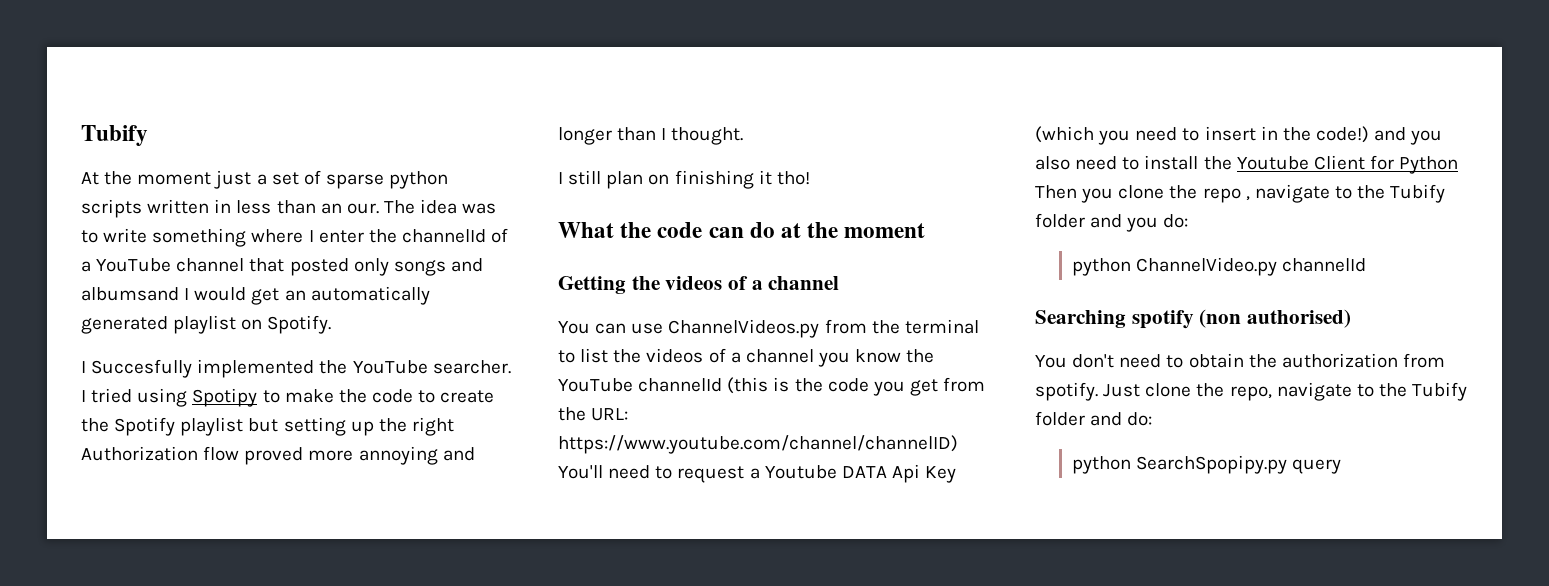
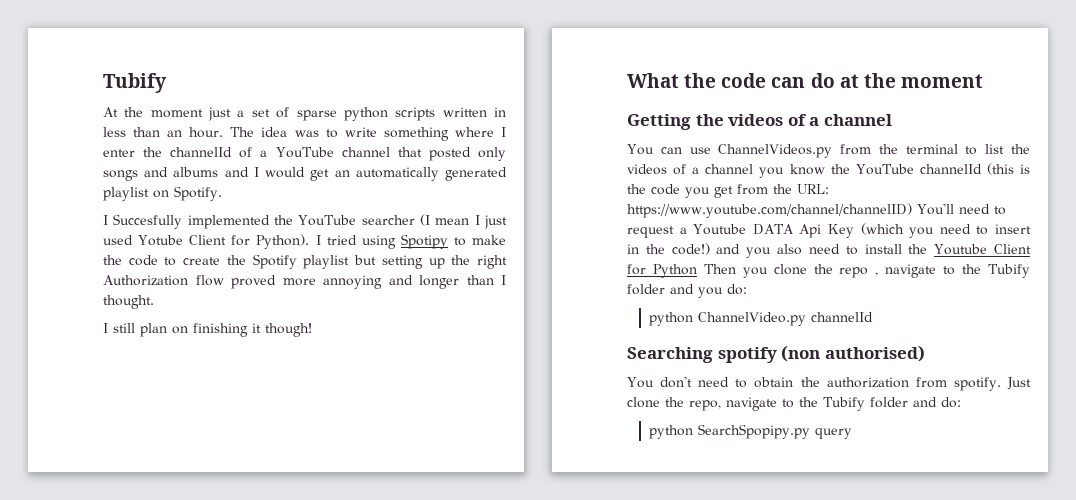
- At the moment just a set of sparse python scripts written in less than an our.
+ At the moment just a set of sparse python scripts written in less than an hour.
- The idea was to write something where I enter the channelId of a YouTube channel that posted only songs and albumsand I would get an automatically generated playlist on Spotify.
+ The idea was to write something where I enter the channelId of a YouTube channel that posted only songs and albums and I would get an automatically generated playlist on Spotify.
- I Succesfully implemented the YouTube searcher.
+ I Succesfully implemented the YouTube searcher (I mean I just used Yotube Client for Python).
- I still plan on finishing it tho!
+ I still plan on finishing it though!

